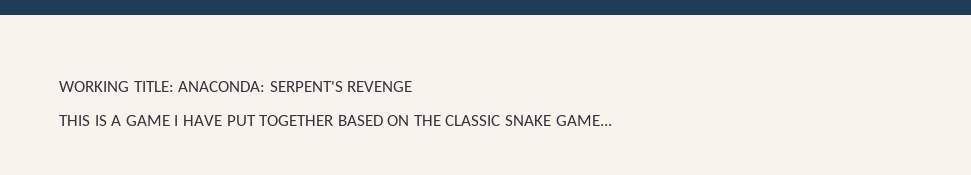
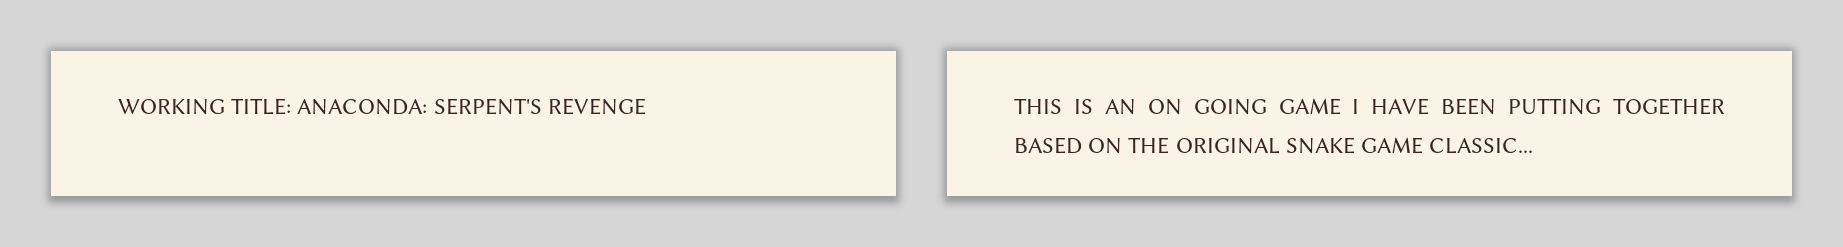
- THIS IS A GAME I HAVE PUT TOGETHER BASED ON THE CLASSIC SNAKE GAME...
+ THIS IS AN ON GOING GAME I HAVE BEEN PUTTING TOGETHER BASED ON THE ORIGINAL SNAKE GAME CLASSIC...

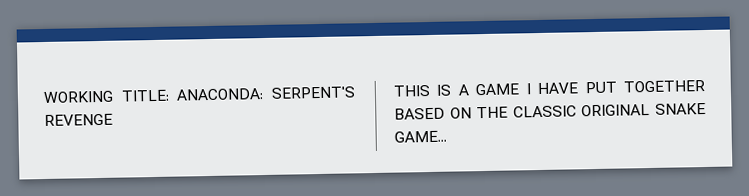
- THIS IS AN ON GOING GAME I HAVE BEEN PUTTING TOGETHER BASED ON THE ORIGINAL SNAKE GAME CLASSIC...
+ THIS IS A GAME I HAVE PUT TOGETHER BASED ON THE CLASSIC ORIGINAL SNAKE GAME...

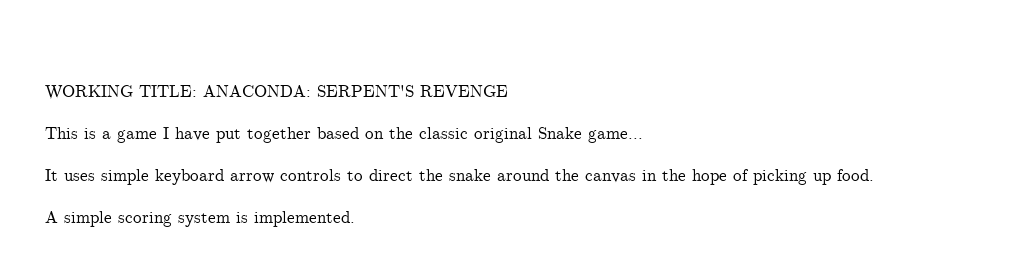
- THIS IS A GAME I HAVE PUT TOGETHER BASED ON THE CLASSIC ORIGINAL SNAKE GAME...
+ This is a game I have put together based on the classic original Snake game...
+ It uses simple keyboard arrow controls to direct the snake around the canvas in the hope of picking up food.
+ A simple scoring system is implemented.

